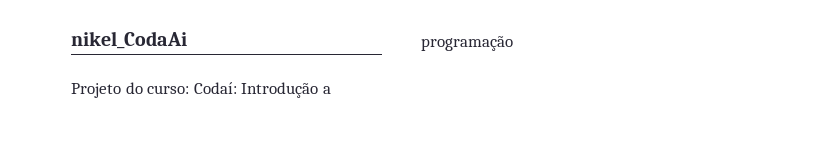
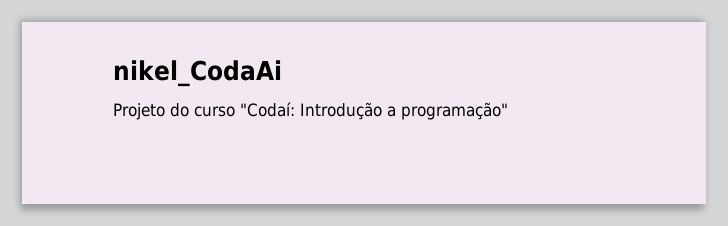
- Projeto do curso: Codaí: Introdução a programação
+ Projeto do curso "Codaí: Introdução a programação"

